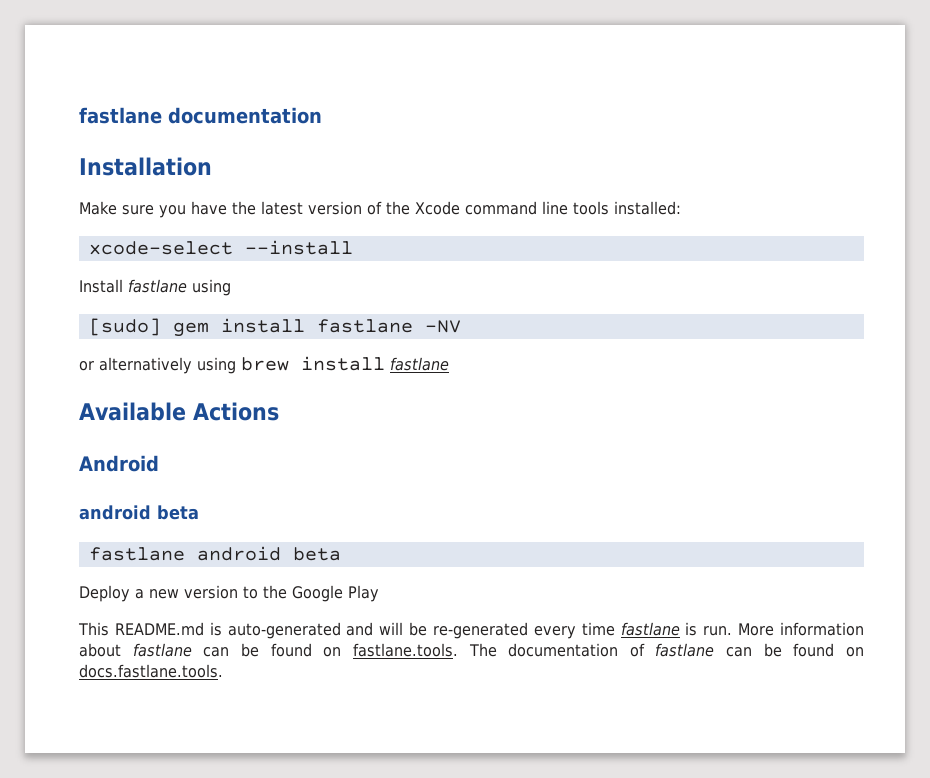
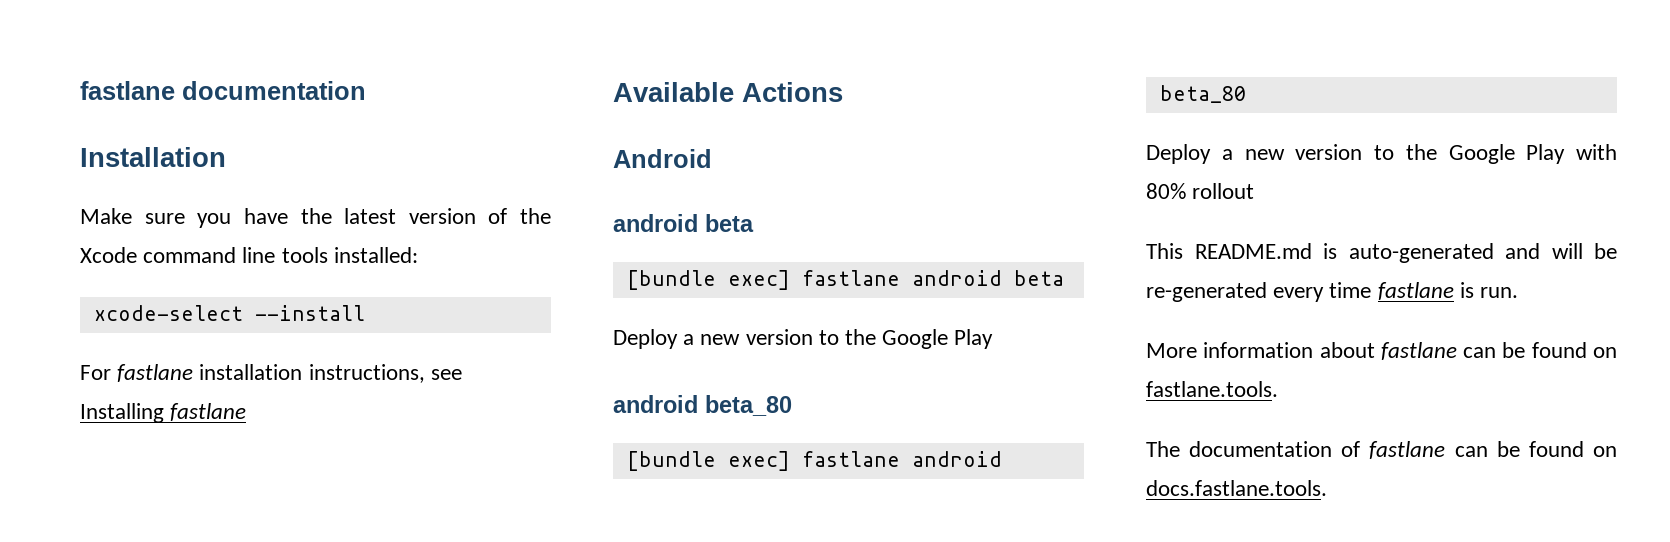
- Install fastlane using
- [sudo] gem install fastlane -NV
- or alternatively using brew install fastlane
+ For fastlane installation instructions, see Installing fastlane
- fastlane android beta
+ [bundle exec] fastlane android beta
  Deploy a new version to the Google Play
+ android beta_80
+ [bundle exec] fastlane android beta_80
+ Deploy a new version to the Google Play with 80% rollout
- This README.md is auto-generated and will be re-generated every time fastlane is run. More information about fastlane can be found on fastlane.tools. The documentation of fastlane can be found on docs.fastlane.tools.
+ This README.md is auto-generated and will be re-generated every time fastlane is run.
+ More information about fastlane can be found on fastlane.tools.
+ The documentation of fastlane can be found on docs.fastlane.tools.

